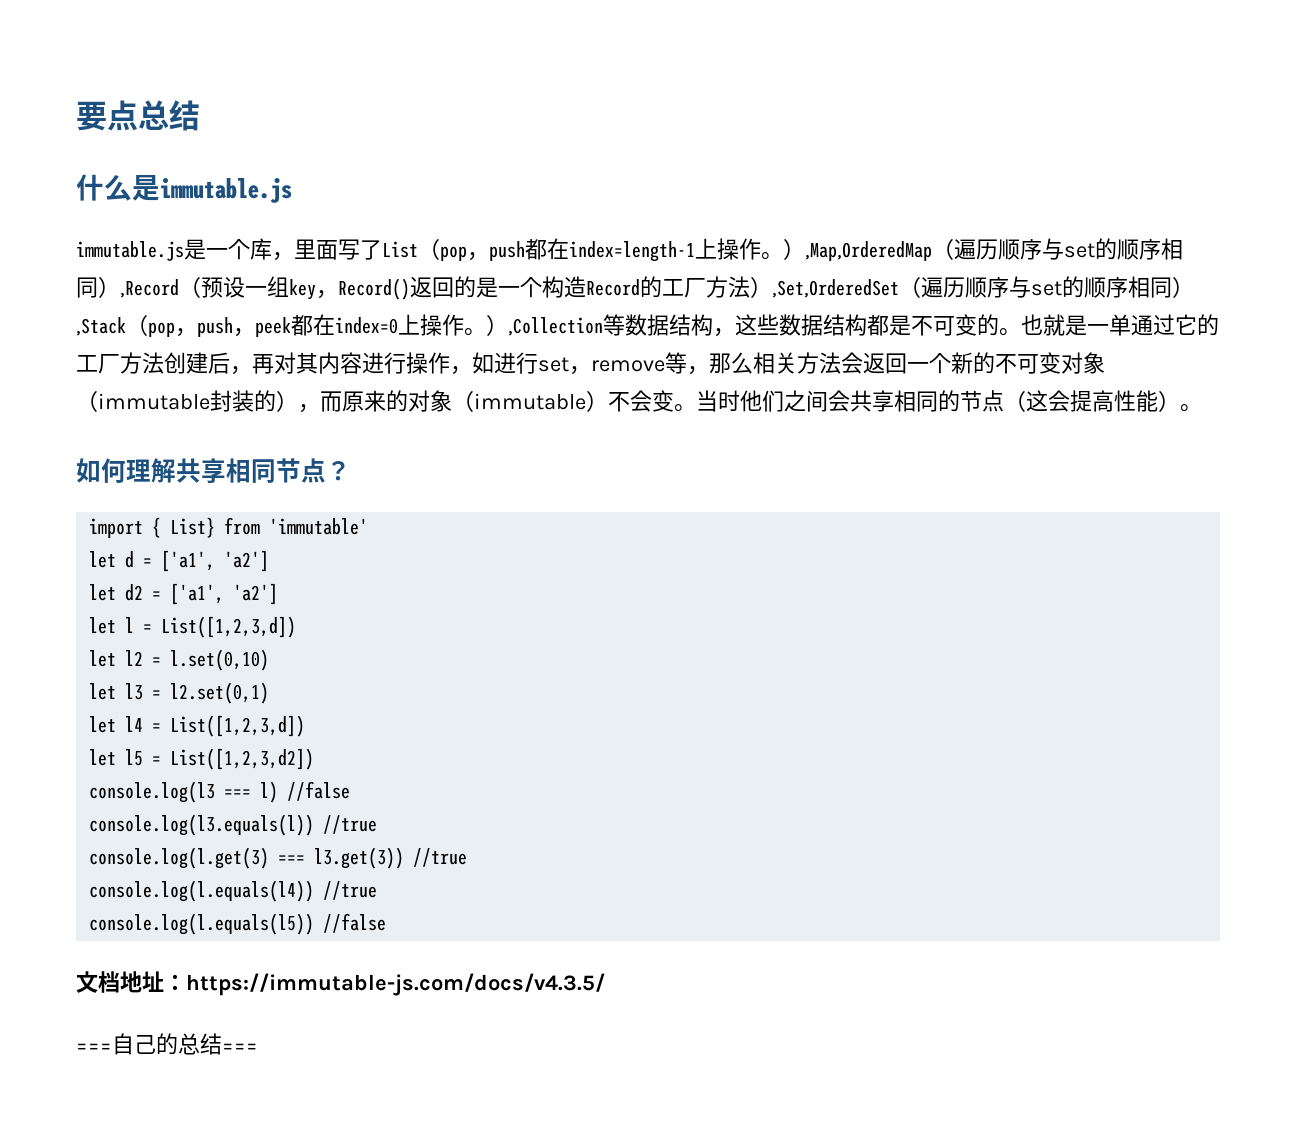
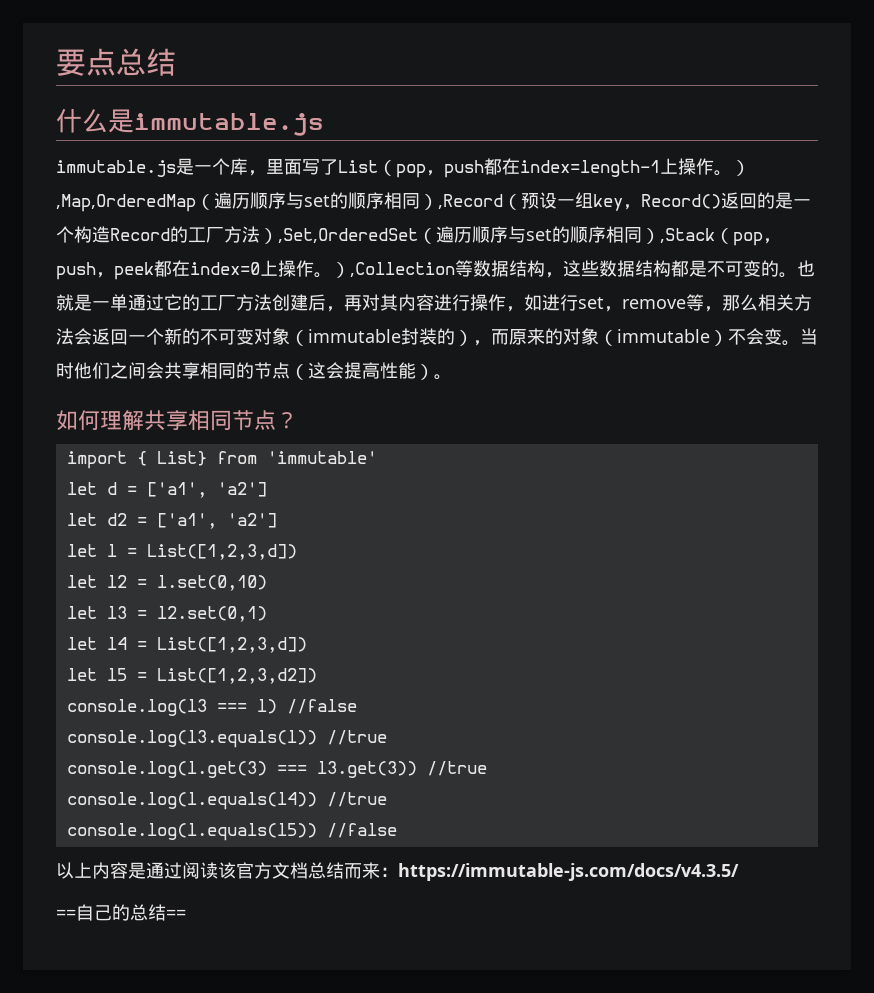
- 文档地址：https://immutable-js.com/docs/v4.3.5/
+ 以上内容是通过阅读该官方文档总结而来：https://immutable-js.com/docs/v4.3.5/
- ===自己的总结===
+ ==自己的总结==

